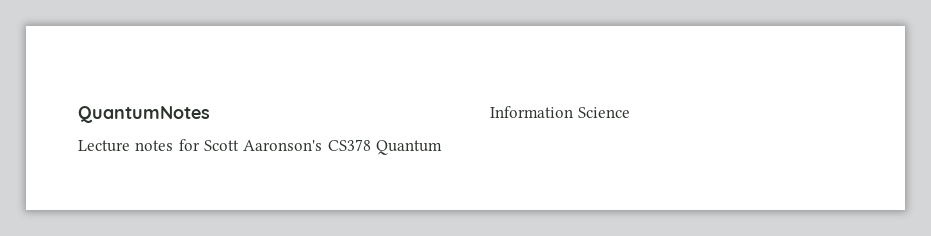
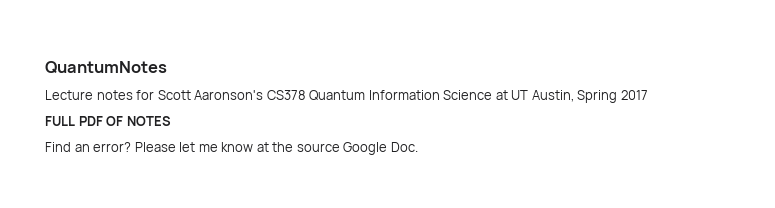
- Lecture notes for Scott Aaronson's CS378 Quantum Information Science
+ Lecture notes for Scott Aaronson's CS378 Quantum Information Science at UT Austin, Spring 2017
+ FULL PDF OF NOTES
+ Find an error? Please let me know at the source Google Doc.

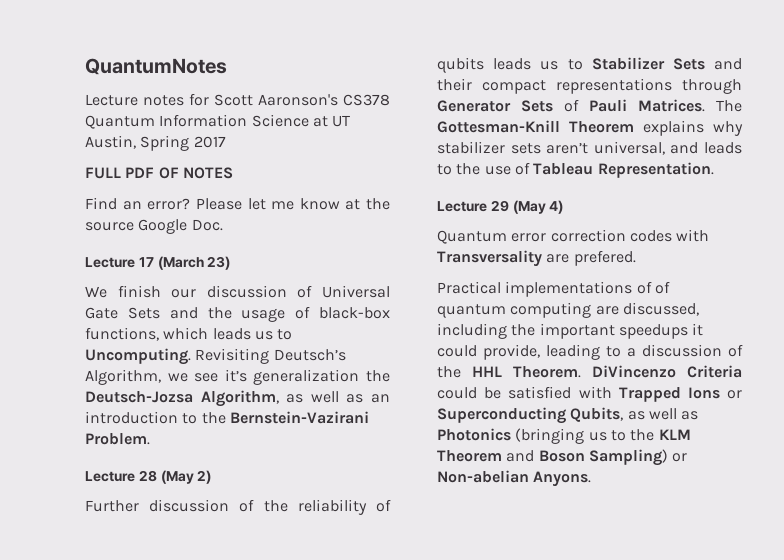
+ Lecture 17 (March 23)
+ We finish our discussion of Universal Gate Sets and the usage of black-box functions, which leads us to Uncomputing. Revisiting Deutsch’s Algorithm, we see it’s generalization the Deutsch-Jozsa Algorithm, as well as an introduction to the Bernstein-Vazirani Problem.
+ Lecture 28 (May 2)
+ Further discussion of the reliability of qubits leads us to Stabilizer Sets and their compact representations through Generator Sets of Pauli Matrices. The Gottesman-Knill Theorem explains why stabilizer sets aren’t universal, and leads to the use of Tableau Representation.
+ Lecture 29 (May 4)
+ Quantum error correction codes with Transversality are prefered.
+ Practical implementations of of quantum computing are discussed, including the important speedups it could provide, leading to a discussion of the HHL Theorem. DiVincenzo Criteria could be satisfied with Trapped Ions or Superconducting Qubits, as well as Photonics (bringing us to the KLM Theorem and Boson Sampling) or Non-abelian Anyons.

